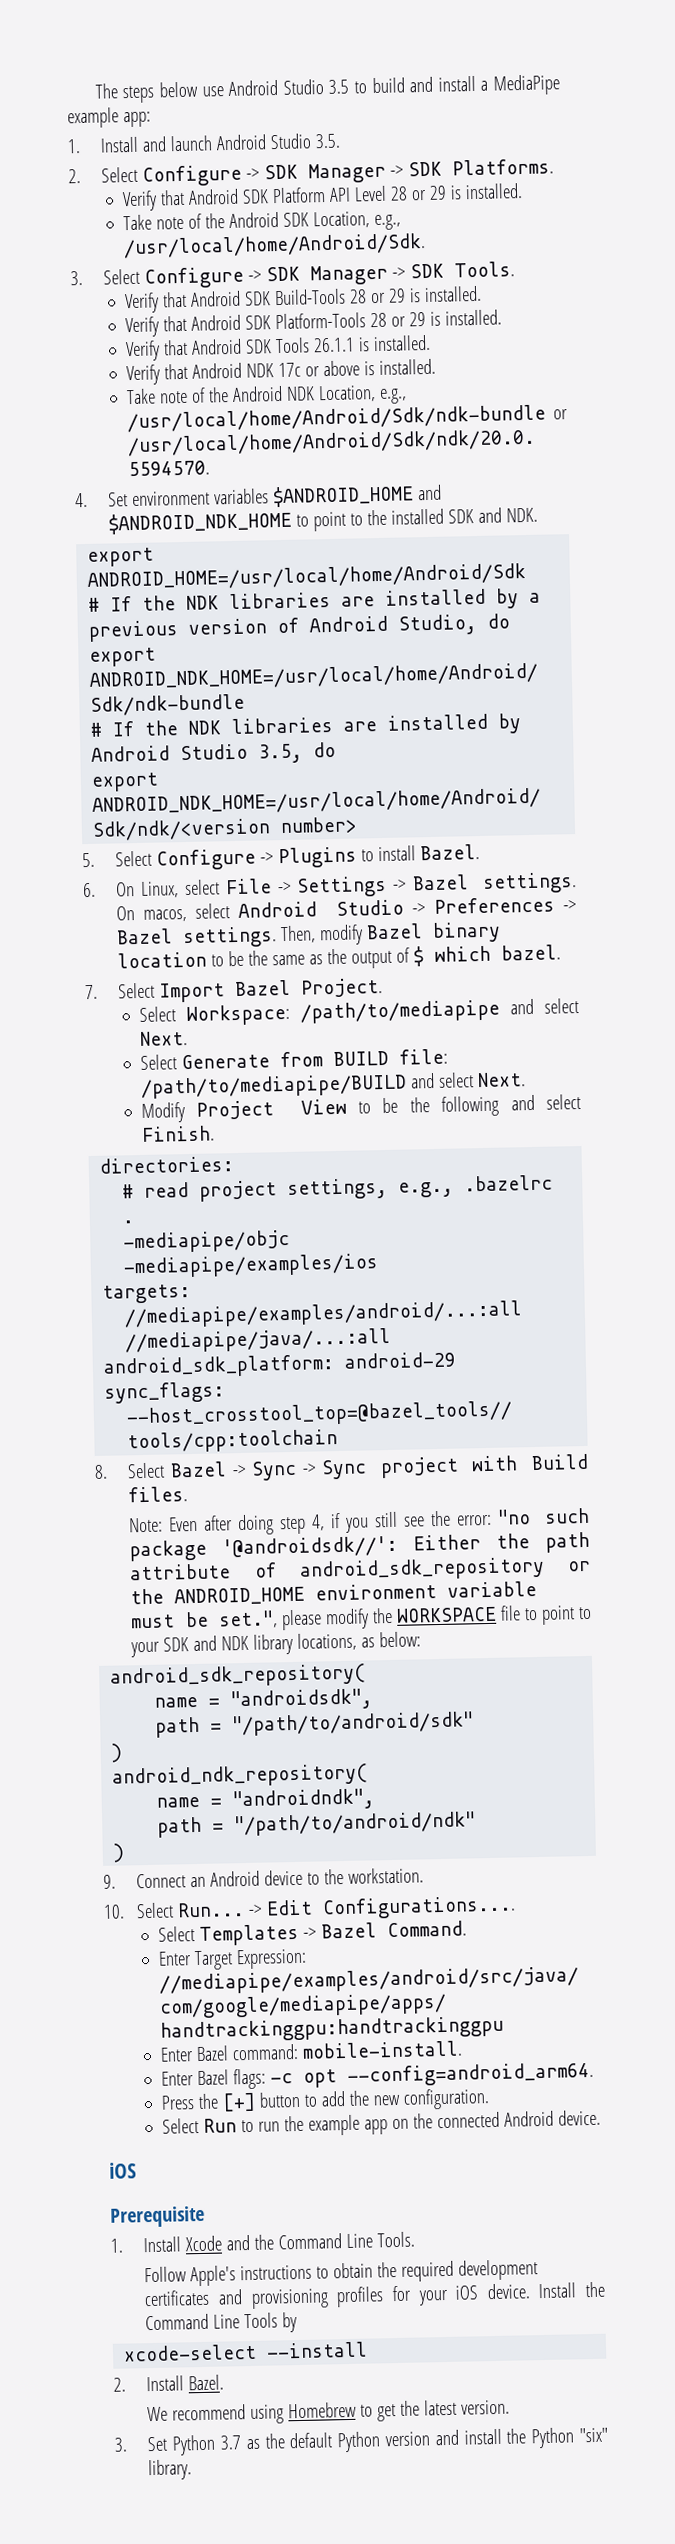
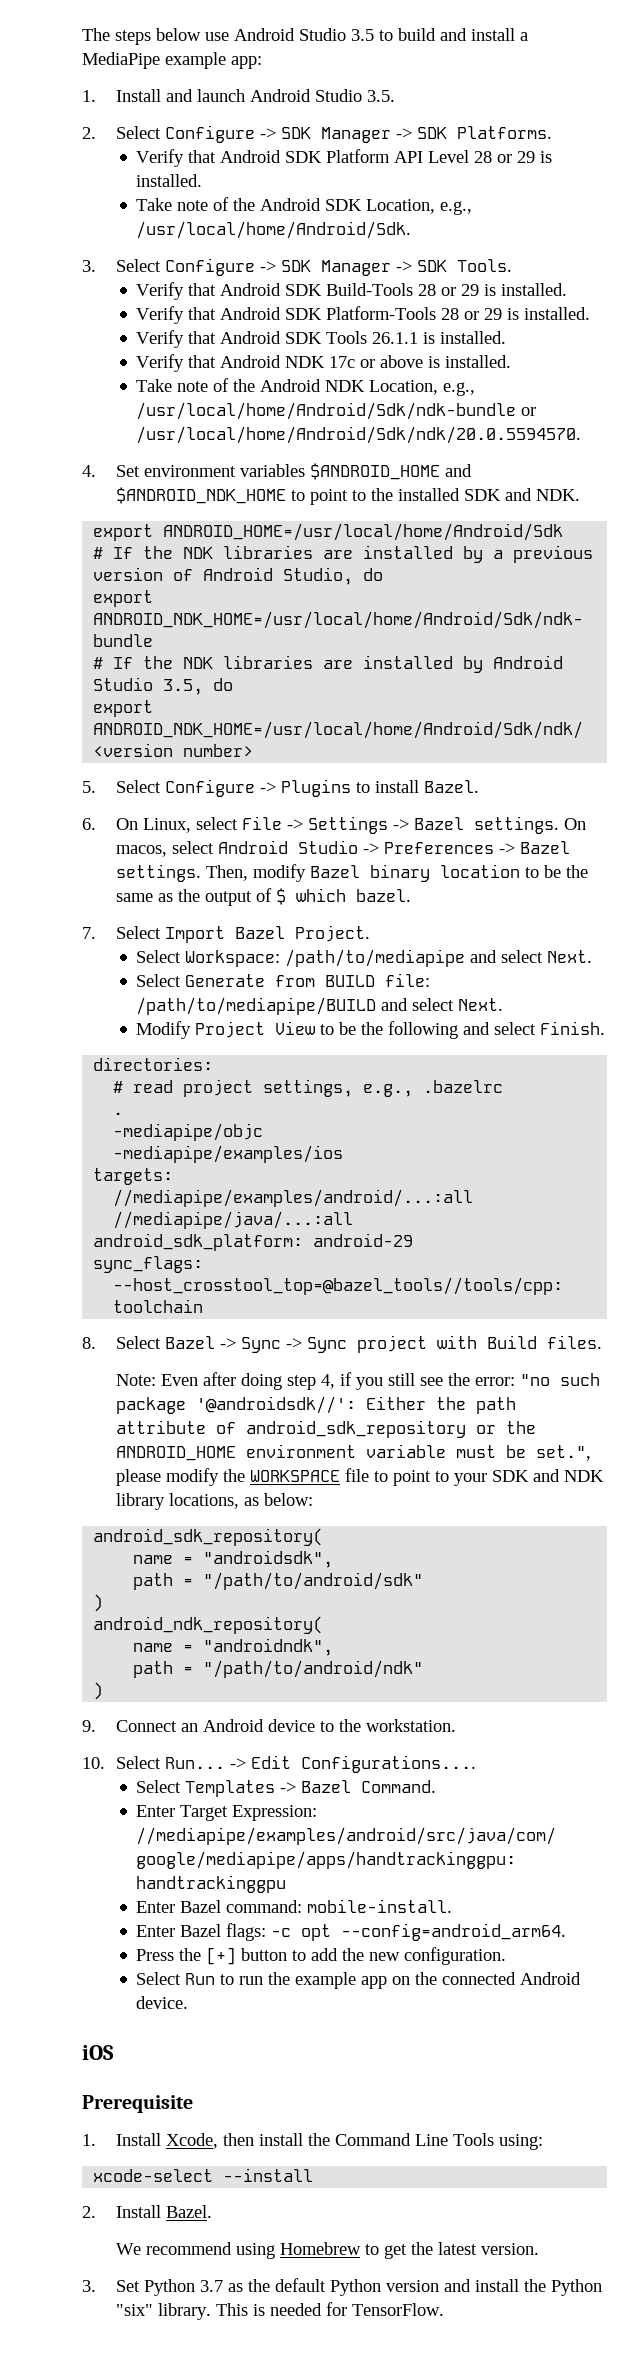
- 1. Install Xcode and the Command Line Tools.
- Follow Apple's instructions to obtain the required development certificates and provisioning profiles for your iOS device. Install the Command Line Tools by
+ 1. Install Xcode, then install the Command Line Tools using:
+ This is needed for TensorFlow.

